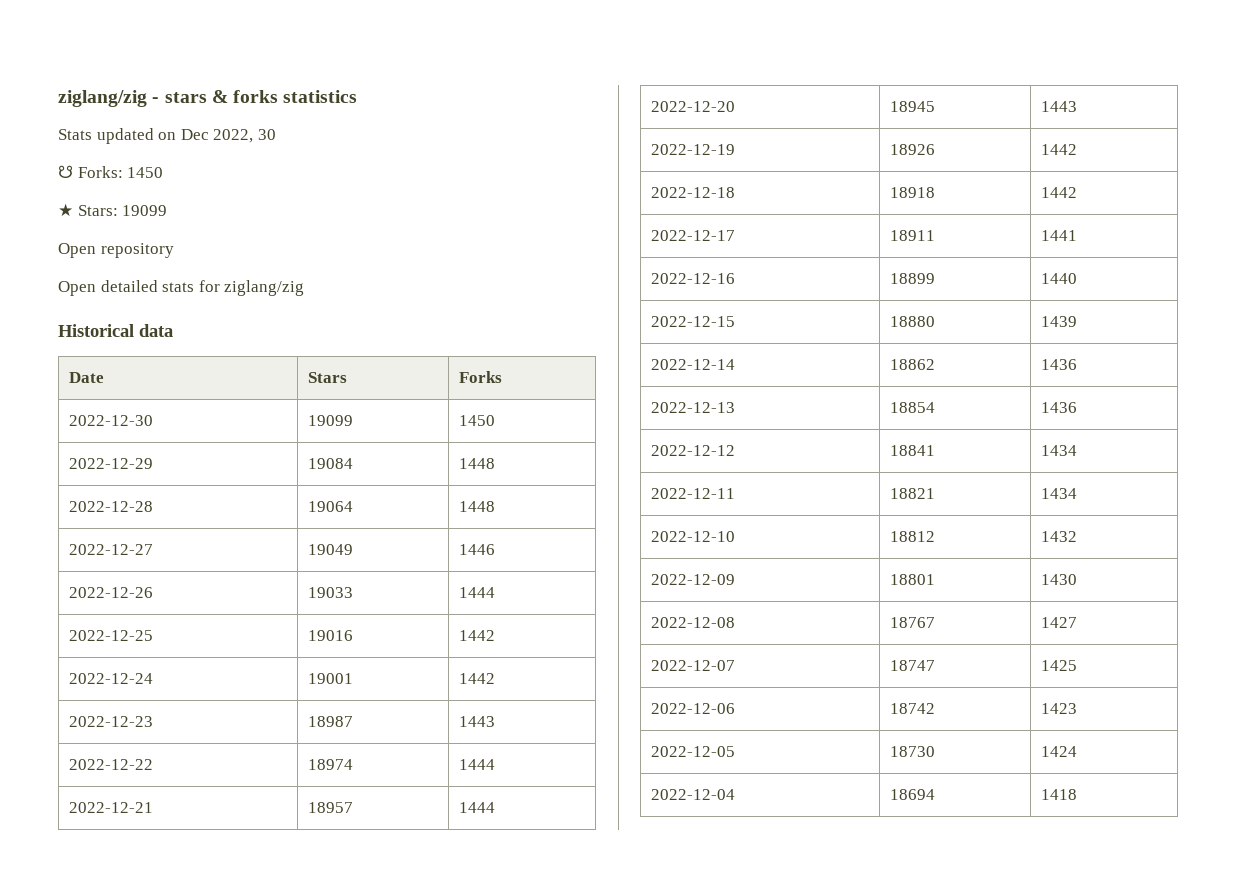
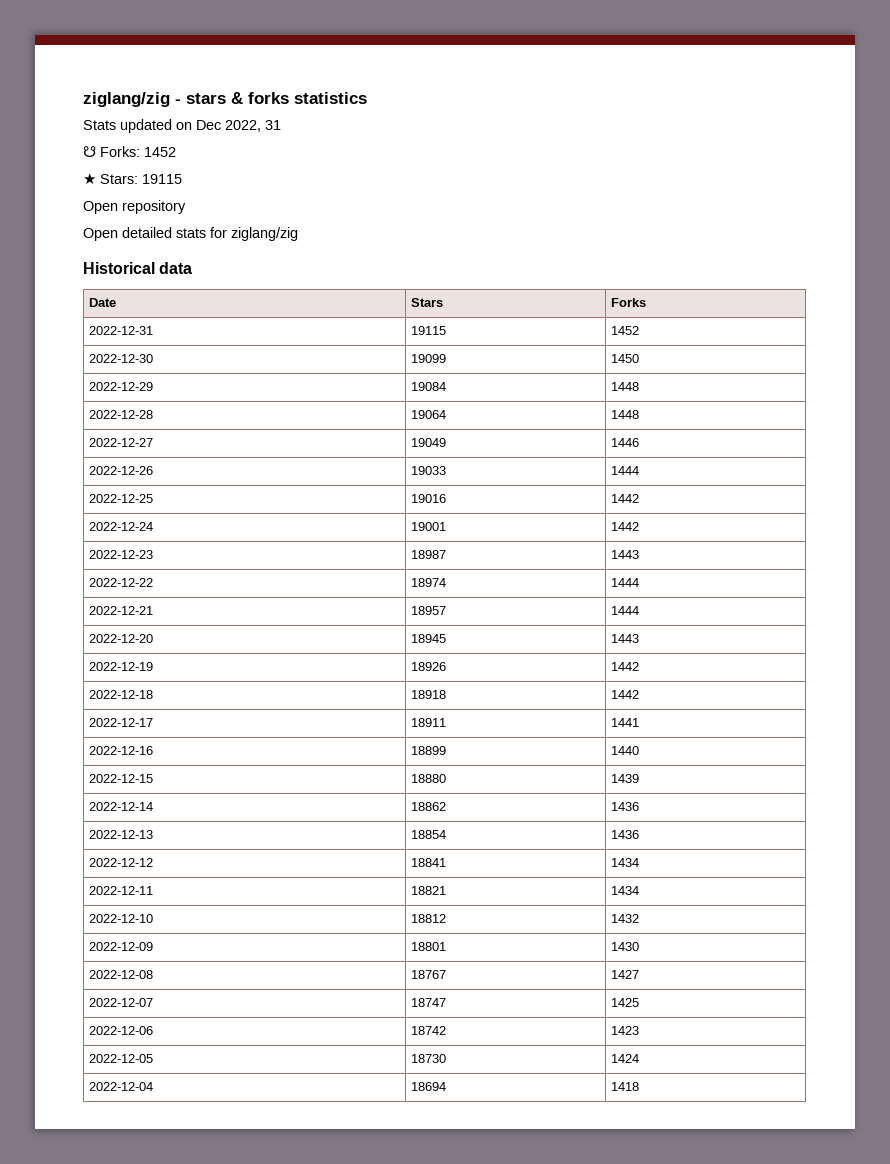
- Stats updated on Dec 2022, 30
+ Stats updated on Dec 2022, 31
- ☋ Forks: 1450
+ ☋ Forks: 1452
- ★ Stars: 19099
+ ★ Stars: 19115
+ 2022-12-31 | 19115 | 1452

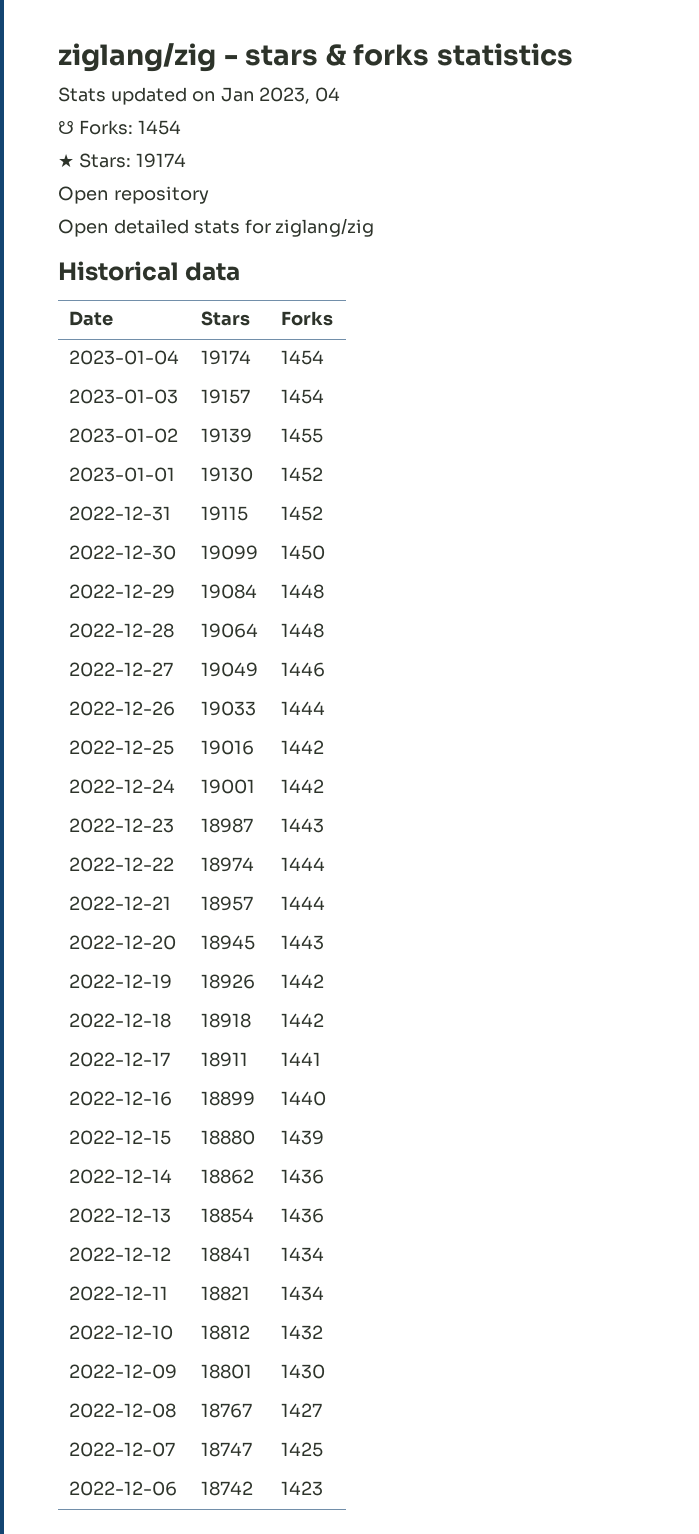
- Stats updated on Dec 2022, 31
+ Stats updated on Jan 2023, 04
- ☋ Forks: 1452
+ ☋ Forks: 1454
- ★ Stars: 19115
+ ★ Stars: 19174
+ 2023-01-04 | 19174 | 1454
+ 2023-01-03 | 19157 | 1454
+ 2023-01-02 | 19139 | 1455
+ 2023-01-01 | 19130 | 1452
- 2022-12-05 | 18730 | 1424
- 2022-12-04 | 18694 | 1418

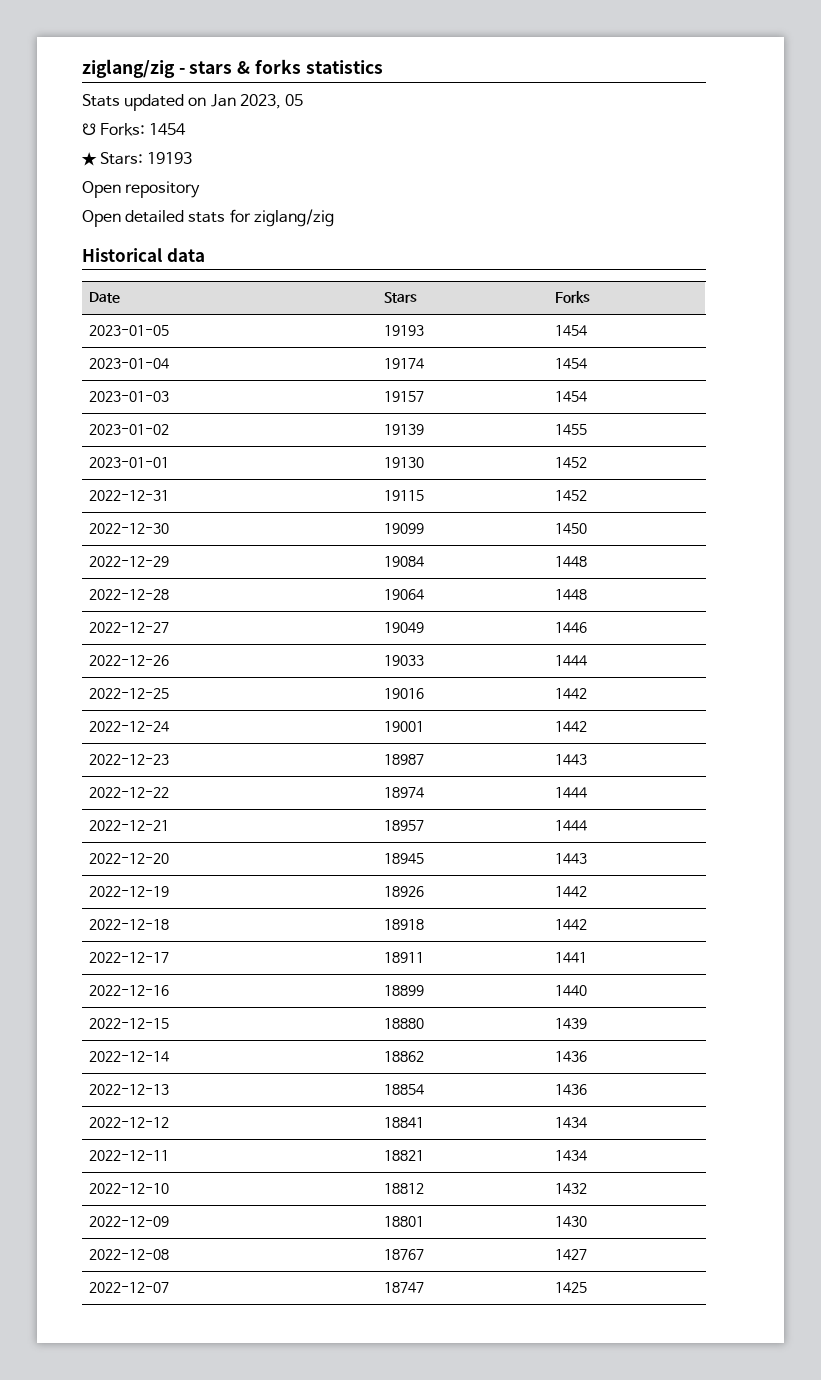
- Stats updated on Jan 2023, 04
+ Stats updated on Jan 2023, 05
- ★ Stars: 19174
+ ★ Stars: 19193
+ 2023-01-05 | 19193 | 1454
- 2022-12-06 | 18742 | 1423

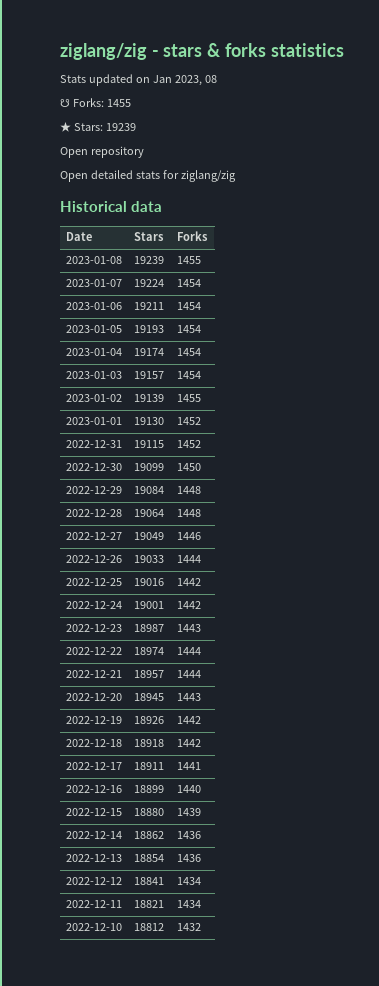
- Stats updated on Jan 2023, 05
+ Stats updated on Jan 2023, 08
- ☋ Forks: 1454
+ ☋ Forks: 1455
- ★ Stars: 19193
+ ★ Stars: 19239
+ 2023-01-08 | 19239 | 1455
+ 2023-01-07 | 19224 | 1454
+ 2023-01-06 | 19211 | 1454
- 2022-12-09 | 18801 | 1430
- 2022-12-08 | 18767 | 1427
- 2022-12-07 | 18747 | 1425

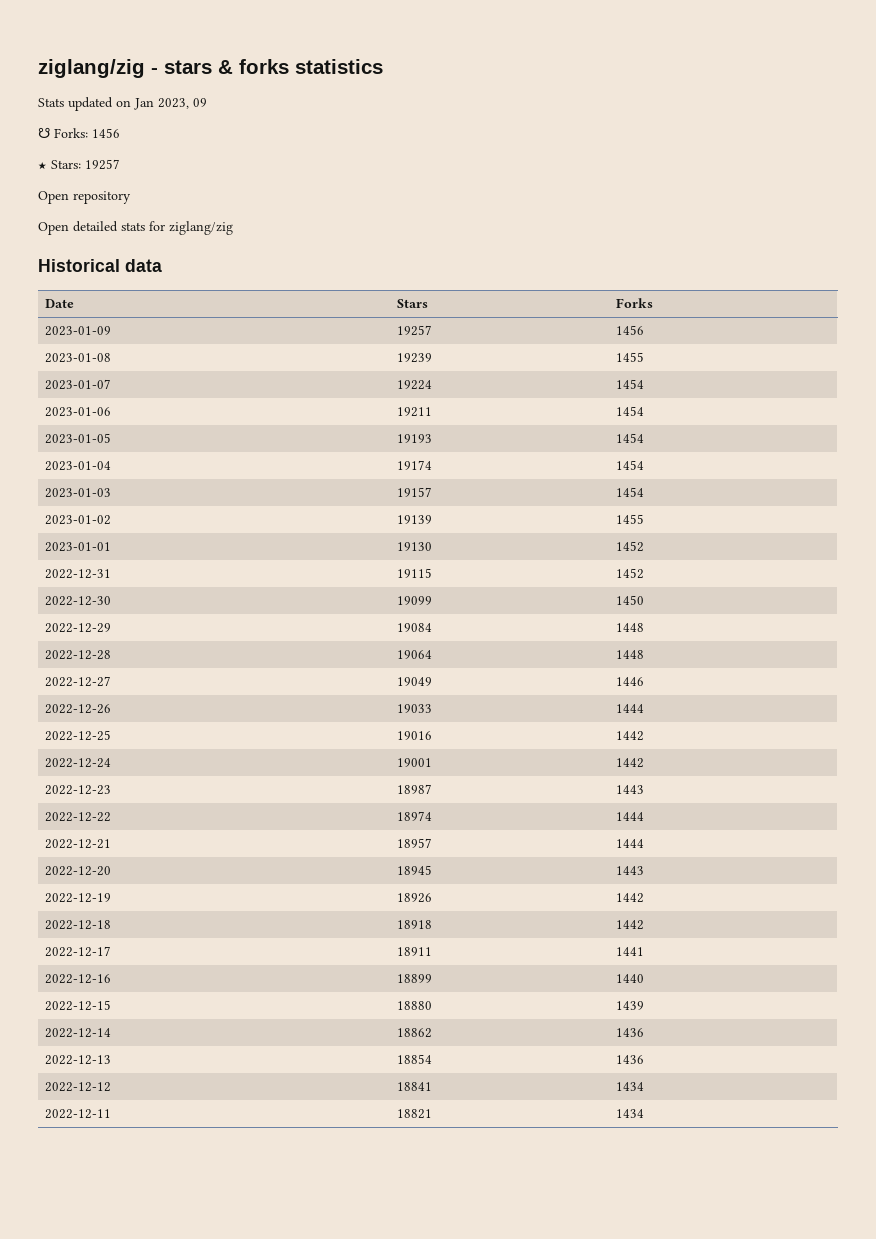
- Stats updated on Jan 2023, 08
+ Stats updated on Jan 2023, 09
- ☋ Forks: 1455
+ ☋ Forks: 1456
- ★ Stars: 19239
+ ★ Stars: 19257
+ 2023-01-09 | 19257 | 1456
- 2022-12-10 | 18812 | 1432

